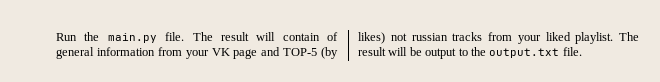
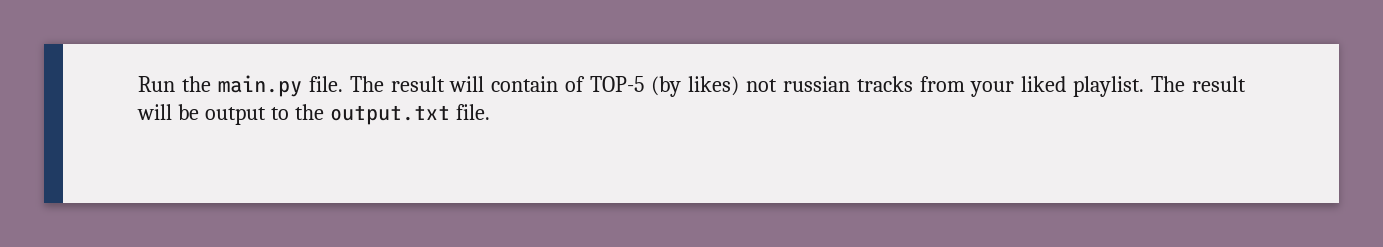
- The result will contain of general information from your VK page and TOP-5 (by likes) not russian tracks from your liked playlist.
+ The result will contain of TOP-5 (by likes) not russian tracks from your liked playlist.

